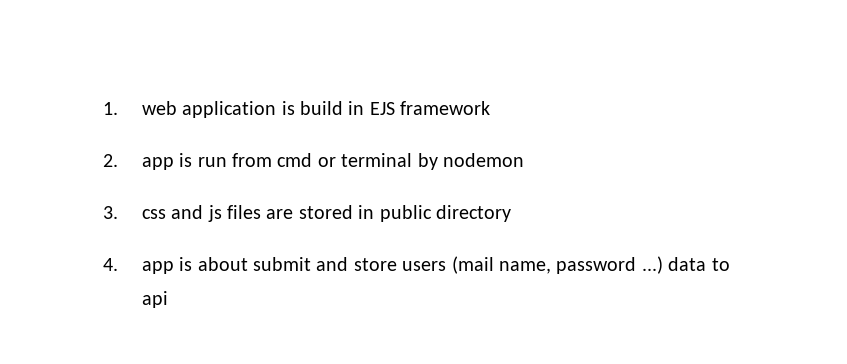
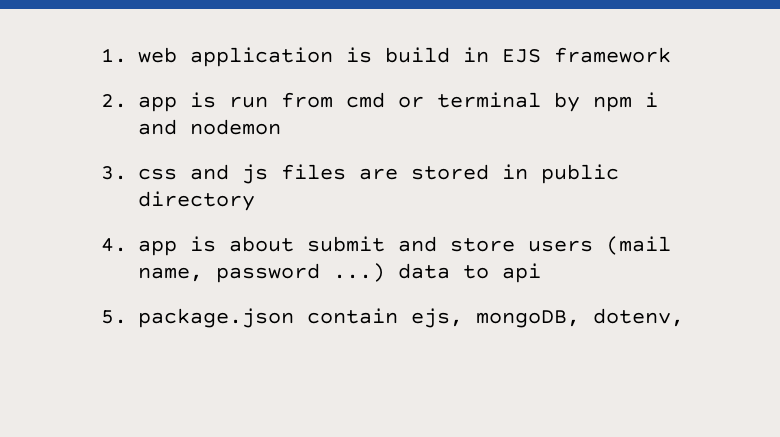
- 2. app is run from cmd or terminal by nodemon
+ 2. app is run from cmd or terminal by npm i and nodemon
+ 5. package.json contain ejs, mongoDB, dotenv,

